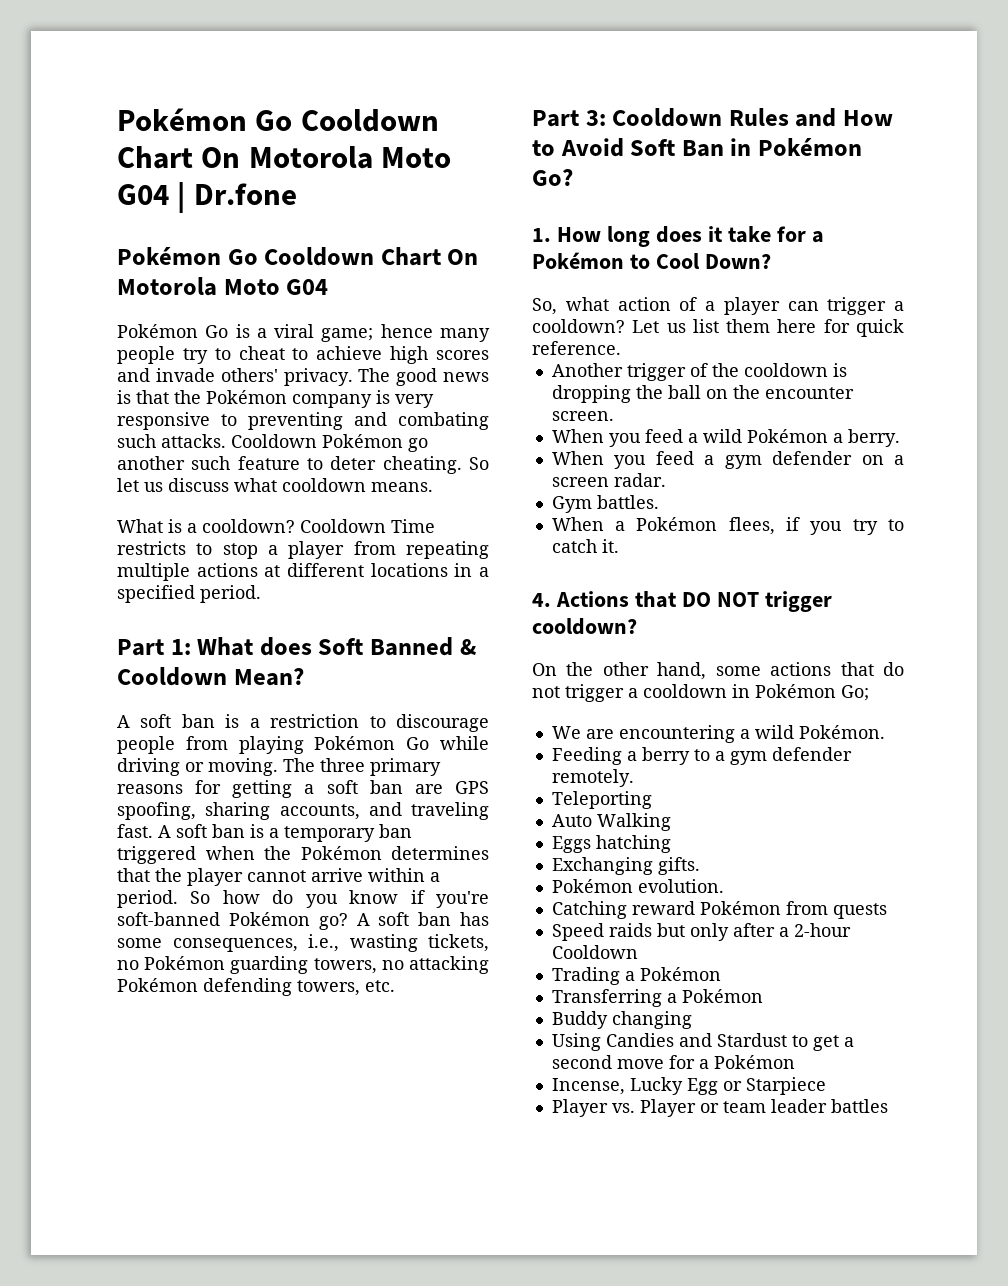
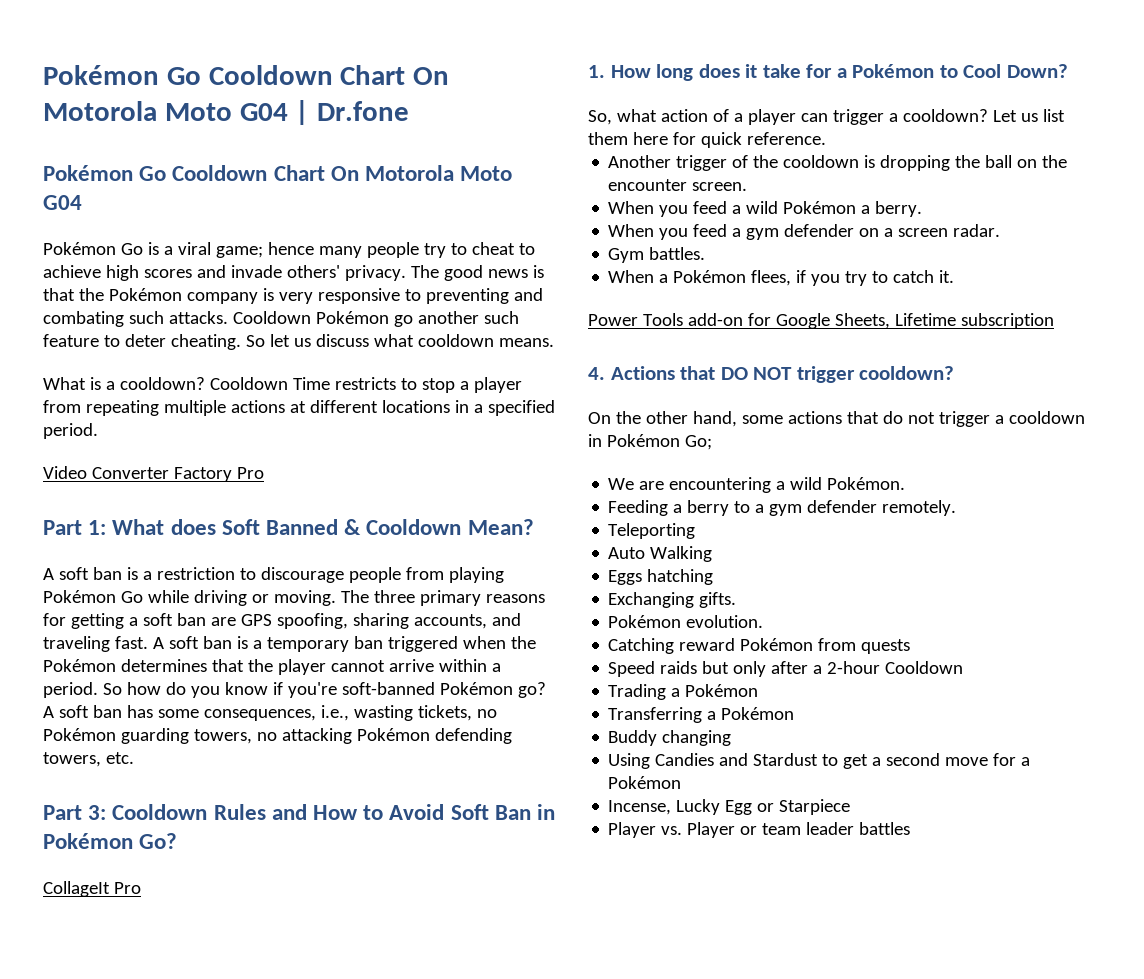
+ Video Converter Factory Pro
+ CollageIt Pro
+ Power Tools add-on for Google Sheets, Lifetime subscription

